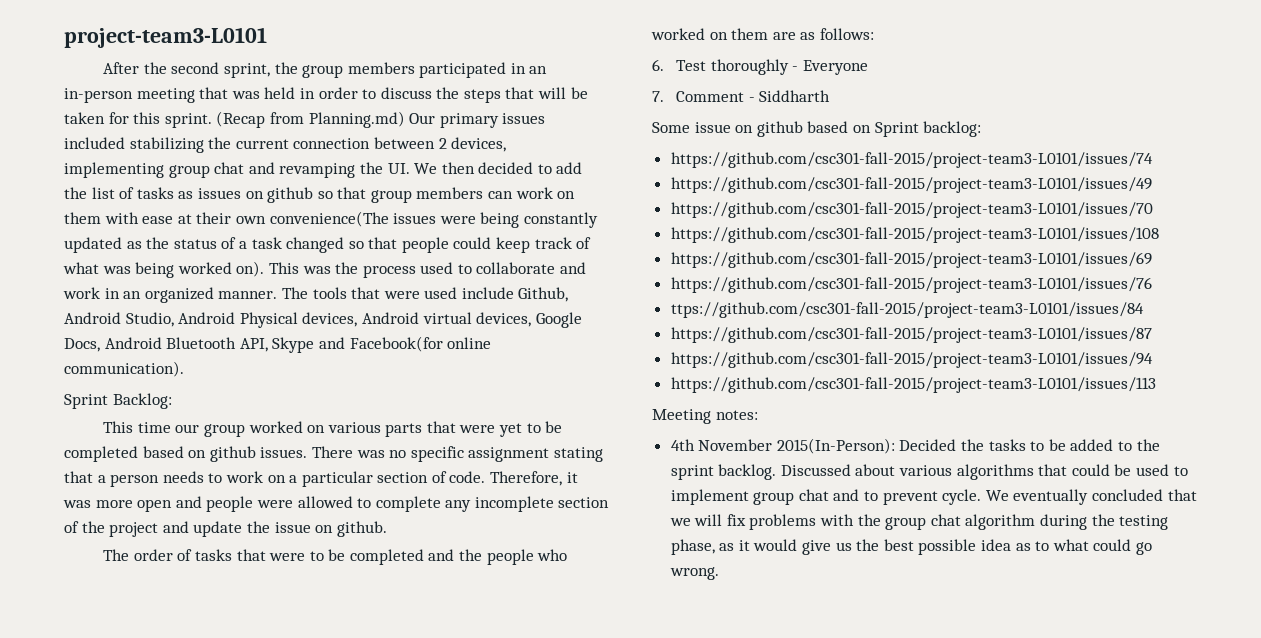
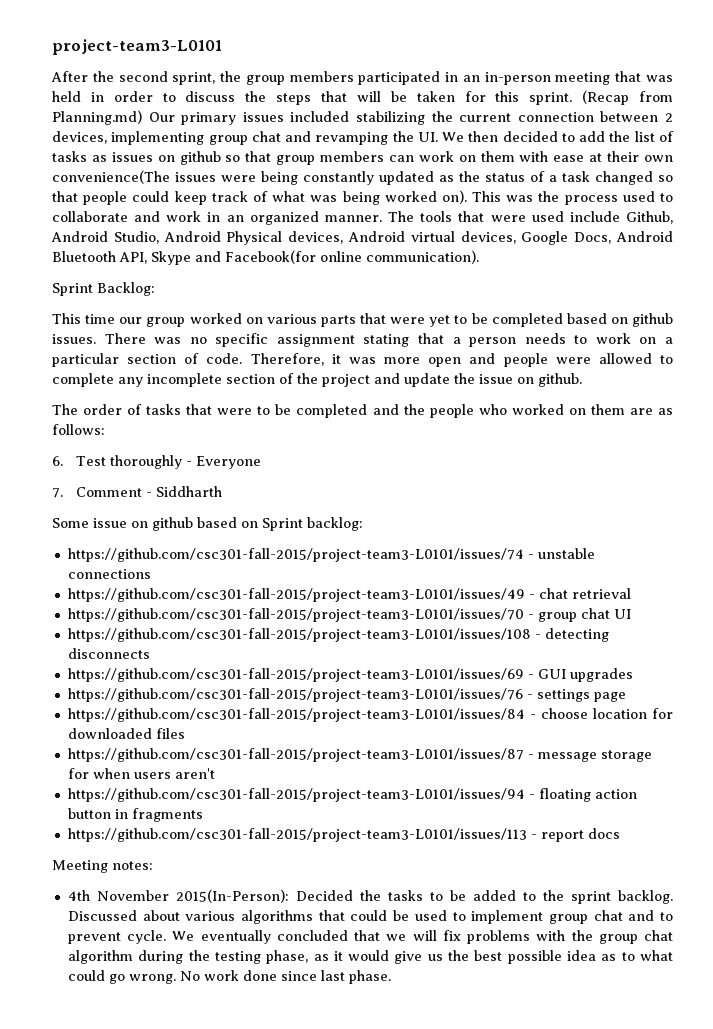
- https://github.com/csc301-fall-2015/project-team3-L0101/issues/74
- https://github.com/csc301-fall-2015/project-team3-L0101/issues/49
- https://github.com/csc301-fall-2015/project-team3-L0101/issues/70
- https://github.com/csc301-fall-2015/project-team3-L0101/issues/108
- https://github.com/csc301-fall-2015/project-team3-L0101/issues/69
- https://github.com/csc301-fall-2015/project-team3-L0101/issues/76
- ttps://github.com/csc301-fall-2015/project-team3-L0101/issues/84
- https://github.com/csc301-fall-2015/project-team3-L0101/issues/87
- https://github.com/csc301-fall-2015/project-team3-L0101/issues/94
- https://github.com/csc301-fall-2015/project-team3-L0101/issues/113
+ https://github.com/csc301-fall-2015/project-team3-L0101/issues/74 - unstable connections
+ https://github.com/csc301-fall-2015/project-team3-L0101/issues/49 - chat retrieval
+ https://github.com/csc301-fall-2015/project-team3-L0101/issues/70 - group chat UI
+ https://github.com/csc301-fall-2015/project-team3-L0101/issues/108 - detecting disconnects
+ https://github.com/csc301-fall-2015/project-team3-L0101/issues/69 - GUI upgrades
+ https://github.com/csc301-fall-2015/project-team3-L0101/issues/76 - settings page
+ https://github.com/csc301-fall-2015/project-team3-L0101/issues/84 - choose location for downloaded files
+ https://github.com/csc301-fall-2015/project-team3-L0101/issues/87 - message storage for when users aren't
+ https://github.com/csc301-fall-2015/project-team3-L0101/issues/94 - floating action button in fragments
+ https://github.com/csc301-fall-2015/project-team3-L0101/issues/113 - report docs
+ No work done since last phase.

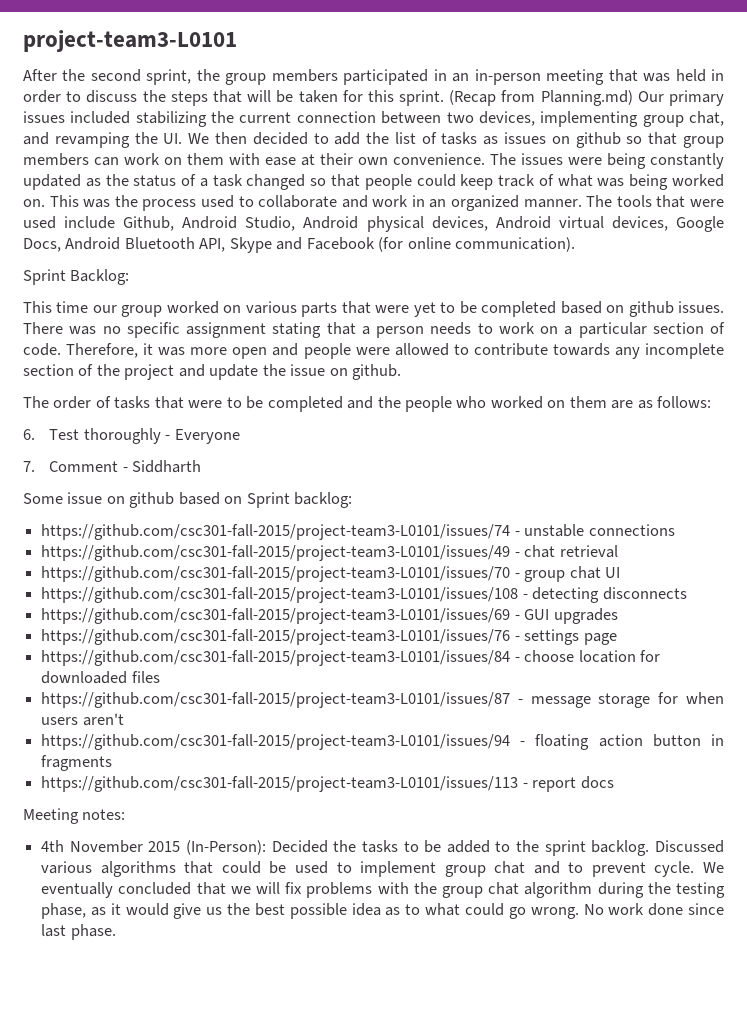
- (Recap from Planning.md) Our primary issues included stabilizing the current connection between 2 devices, implementing group chat and revamping the UI. We then decided to add the list of tasks as issues on github so that group members can work on them with ease at their own convenience(The issues were being constantly updated as the status of a task changed so that people could keep track of what was being worked on).
+ (Recap from Planning.md) Our primary issues included stabilizing the current connection between two devices, implementing group chat, and revamping the UI. We then decided to add the list of tasks as issues on github so that group members can work on them with ease at their own convenience. The issues were being constantly updated as the status of a task changed so that people could keep track of what was being worked on.
- The tools that were used include Github, Android Studio, Android Physical devices, Android virtual devices, Google Docs, Android Bluetooth API, Skype and Facebook(for online communication).
+ The tools that were used include Github, Android Studio, Android physical devices, Android virtual devices, Google Docs, Android Bluetooth API, Skype and Facebook (for online communication).
- Therefore, it was more open and people were allowed to complete any incomplete section of the project and update the issue on github.
+ Therefore, it was more open and people were allowed to contribute towards any incomplete section of the project and update the issue on github.
- 4th November 2015(In-Person): Decided the tasks to be added to the sprint backlog.
+ 4th November 2015 (In-Person): Decided the tasks to be added to the sprint backlog.
- Discussed about various algorithms that could be used to implement group chat and to prevent cycle.
+ Discussed various algorithms that could be used to implement group chat and to prevent cycle.

